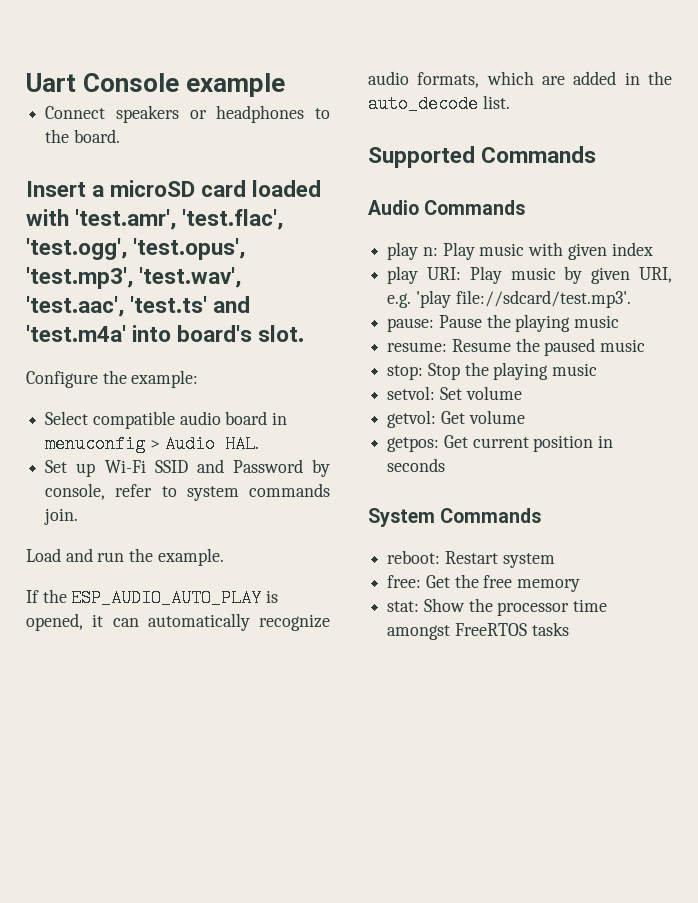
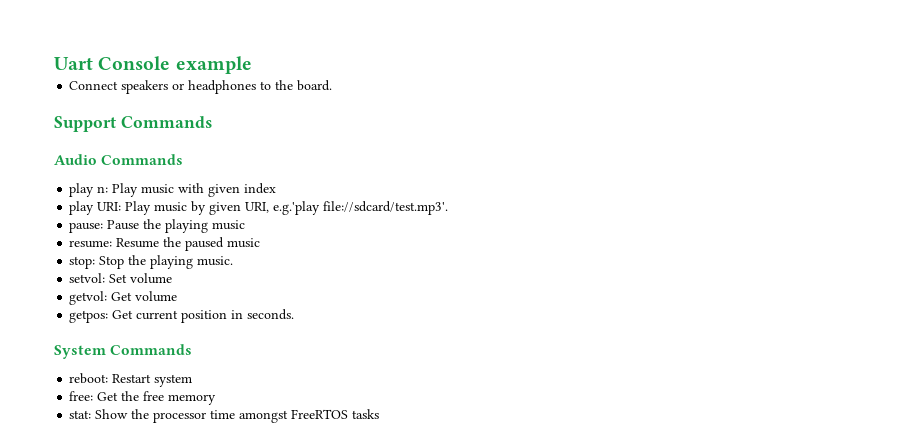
- Insert a microSD card loaded with 'test.amr', 'test.flac', 'test.ogg', 'test.opus', 'test.mp3', 'test.wav', 'test.aac', 'test.ts' and 'test.m4a' into board's slot.
- Configure the example:
- Select compatible audio board in menuconfig > Audio HAL.
- Set up Wi-Fi SSID and Password by console, refer to system commands join.
- Load and run the example.
- If the ESP_AUDIO_AUTO_PLAY is opened, it can automatically recognize audio formats, which are added in the auto_decode list.
- Supported Commands
+ Support Commands
- play URI: Play music by given URI, e.g. 'play file://sdcard/test.mp3'.
+ play URI: Play music by given URI, e.g.'play file://sdcard/test.mp3'.
- stop: Stop the playing music
+ stop: Stop the playing music.
- getpos: Get current position in seconds
+ getpos: Get current position in seconds.

